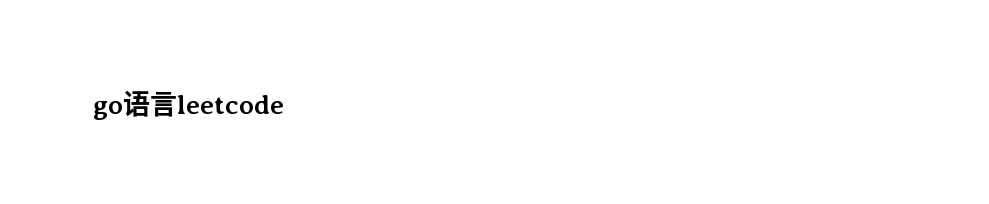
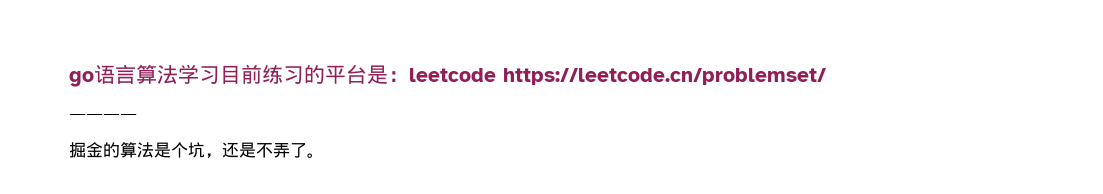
- go语言leetcode
+ go语言算法学习目前练习的平台是：leetcode https://leetcode.cn/problemset/
+ ————
+ 掘金的算法是个坑，还是不弄了。

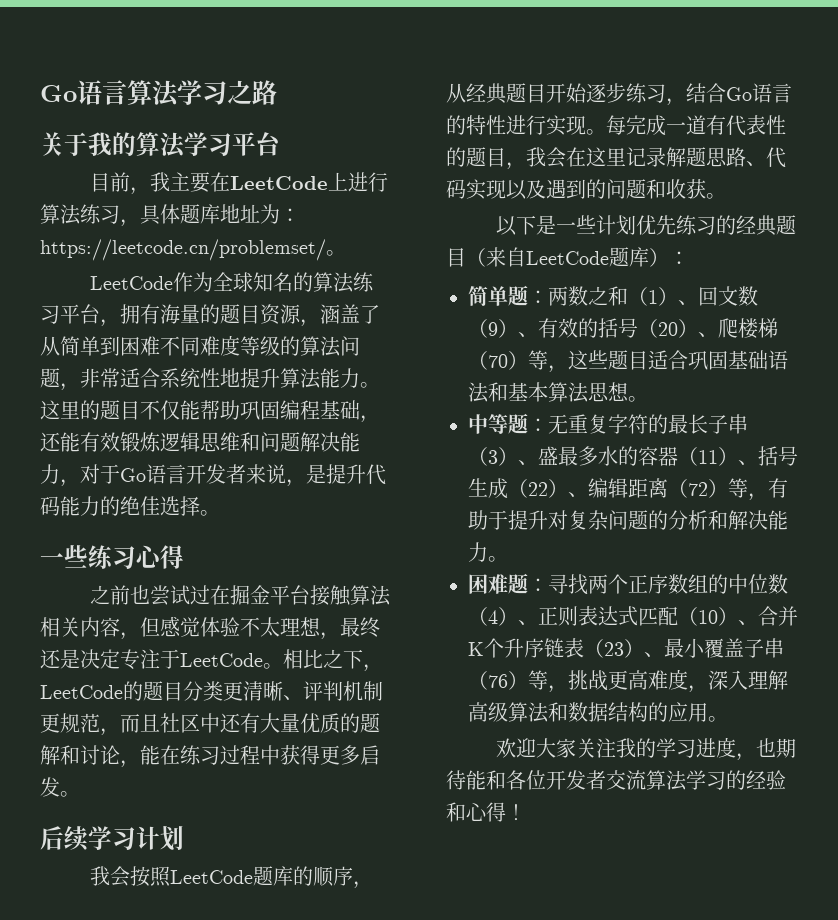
- go语言算法学习目前练习的平台是：leetcode https://leetcode.cn/problemset/
- ————
- 掘金的算法是个坑，还是不弄了。
+ Go语言算法学习之路
+ 关于我的算法学习平台
+ 目前，我主要在LeetCode上进行算法练习，具体题库地址为：https://leetcode.cn/problemset/。
+ LeetCode作为全球知名的算法练习平台，拥有海量的题目资源，涵盖了从简单到困难不同难度等级的算法问题，非常适合系统性地提升算法能力。这里的题目不仅能帮助巩固编程基础，还能有效锻炼逻辑思维和问题解决能力，对于Go语言开发者来说，是提升代码能力的绝佳选择。
+ 一些练习心得
+ 之前也尝试过在掘金平台接触算法相关内容，但感觉体验不太理想，最终还是决定专注于LeetCode。相比之下，LeetCode的题目分类更清晰、评判机制更规范，而且社区中还有大量优质的题解和讨论，能在练习过程中获得更多启发。
+ 后续学习计划
+ 我会按照LeetCode题库的顺序，从经典题目开始逐步练习，结合Go语言的特性进行实现。每完成一道有代表性的题目，我会在这里记录解题思路、代码实现以及遇到的问题和收获。
+ 以下是一些计划优先练习的经典题目（来自LeetCode题库）：
+ 简单题：两数之和（1）、回文数（9）、有效的括号（20）、爬楼梯（70）等，这些题目适合巩固基础语法和基本算法思想。
+ 中等题：无重复字符的最长子串（3）、盛最多水的容器（11）、括号生成（22）、编辑距离（72）等，有助于提升对复杂问题的分析和解决能力。
+ 困难题：寻找两个正序数组的中位数（4）、正则表达式匹配（10）、合并K个升序链表（23）、最小覆盖子串（76）等，挑战更高难度，深入理解高级算法和数据结构的应用。
+ 欢迎大家关注我的学习进度，也期待能和各位开发者交流算法学习的经验和心得！

